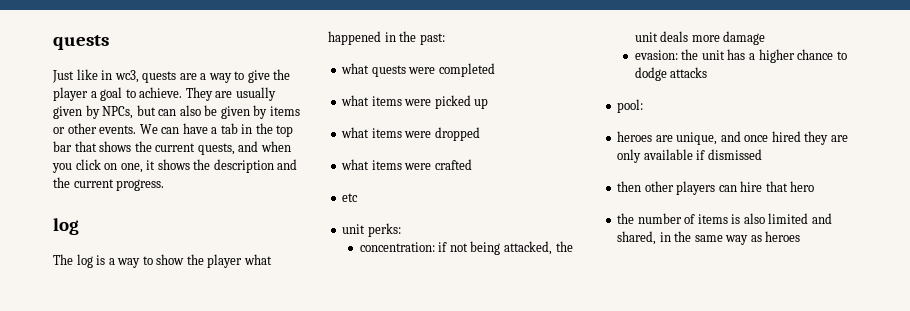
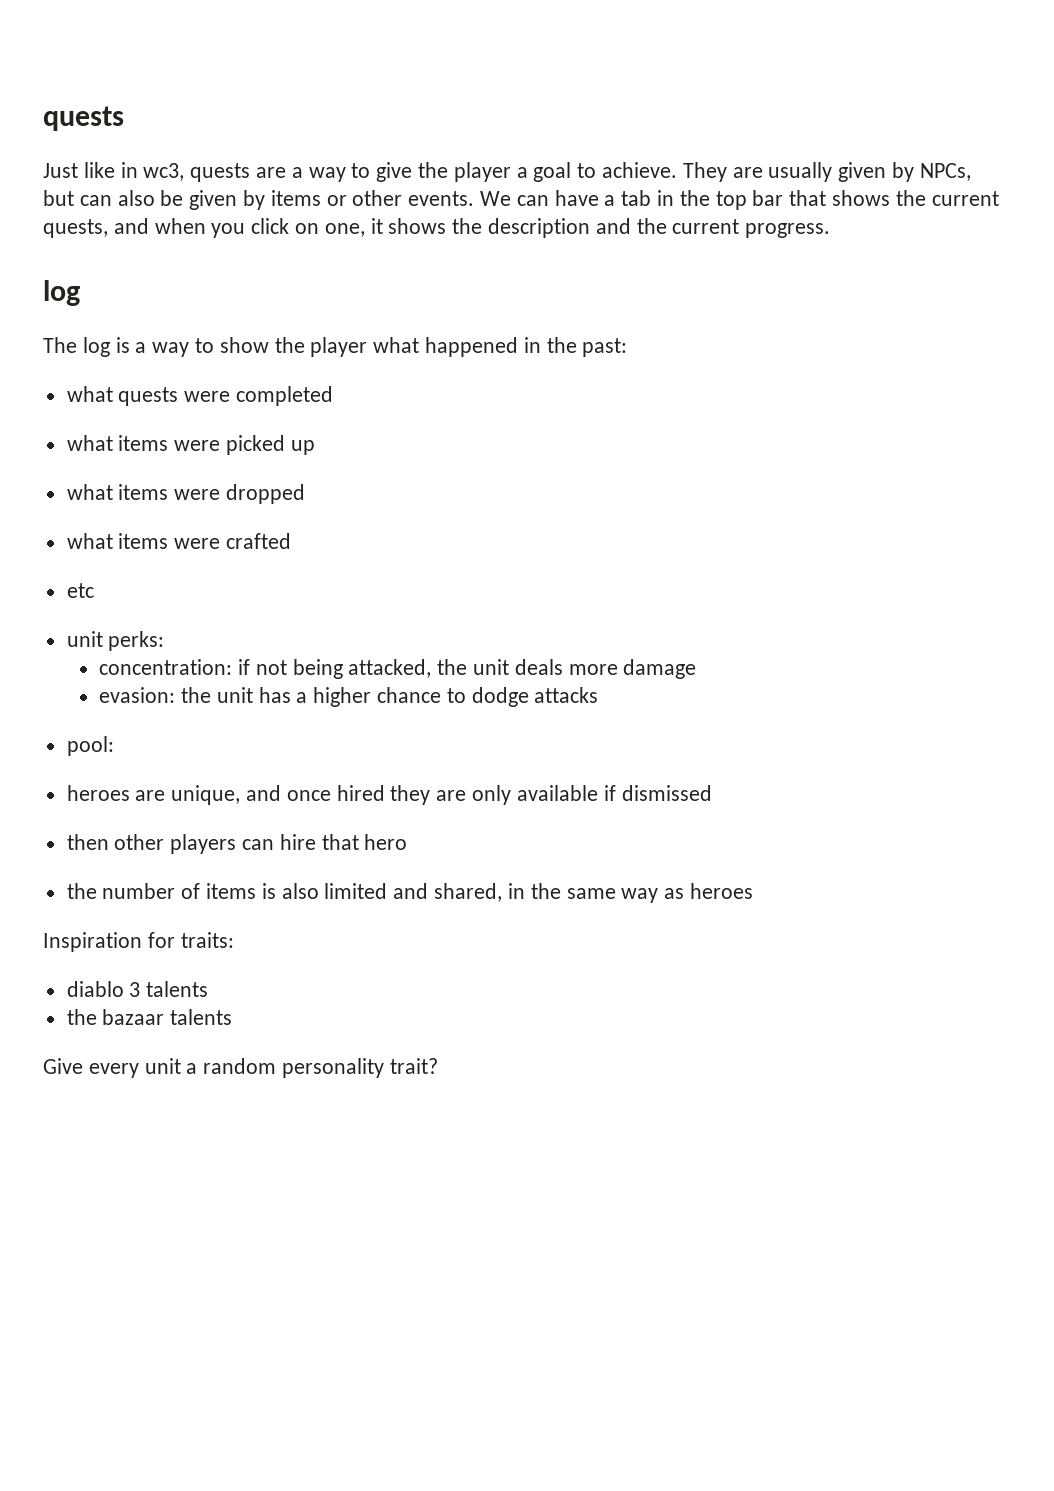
+ Inspiration for traits:
+ diablo 3 talents
+ the bazaar talents
+ Give every unit a random personality trait?

